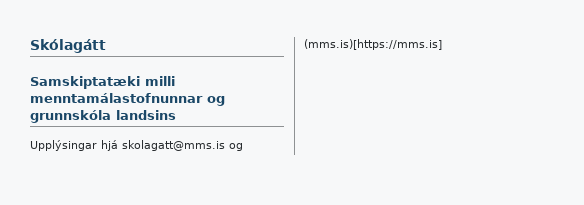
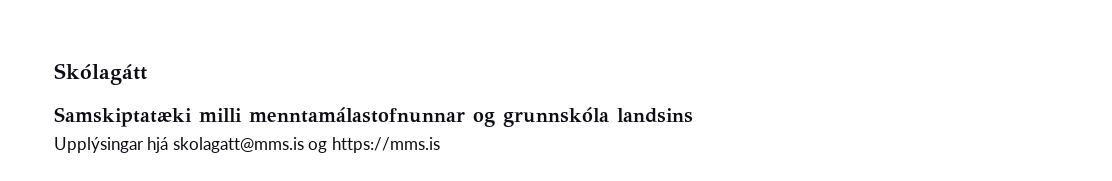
- Upplýsingar hjá skolagatt@mms.is og (mms.is)[https://mms.is]
+ Upplýsingar hjá skolagatt@mms.is og https://mms.is

